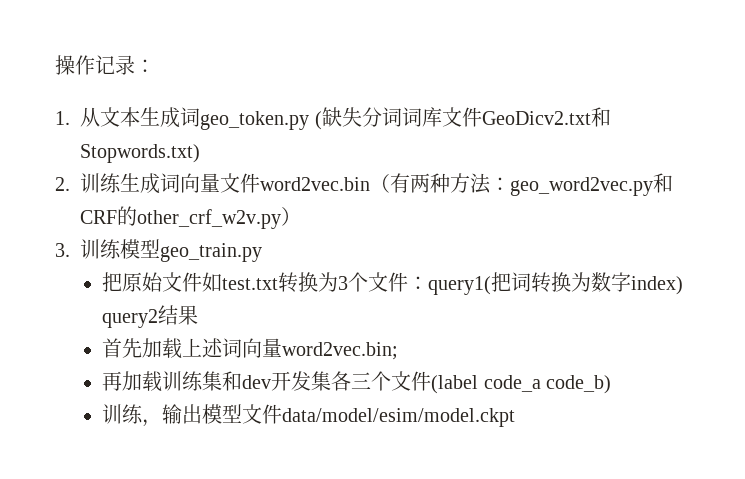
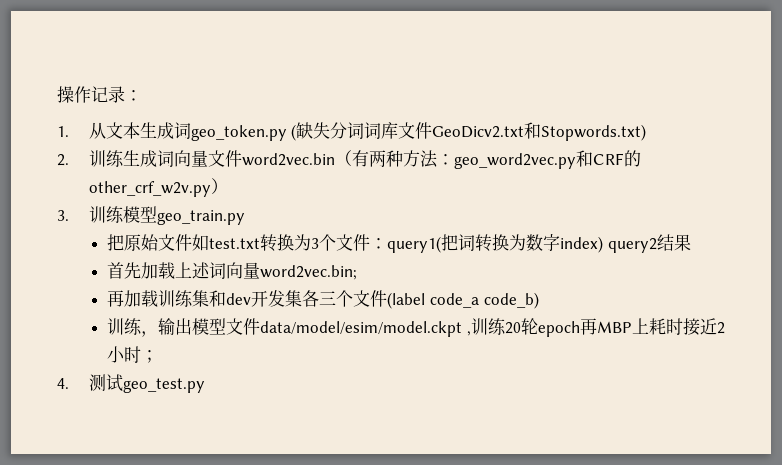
- 训练，输出模型文件data/model/esim/model.ckpt
+ 训练，输出模型文件data/model/esim/model.ckpt ,训练20轮epoch再MBP上耗时接近2小时；
+ 4.测试geo_test.py

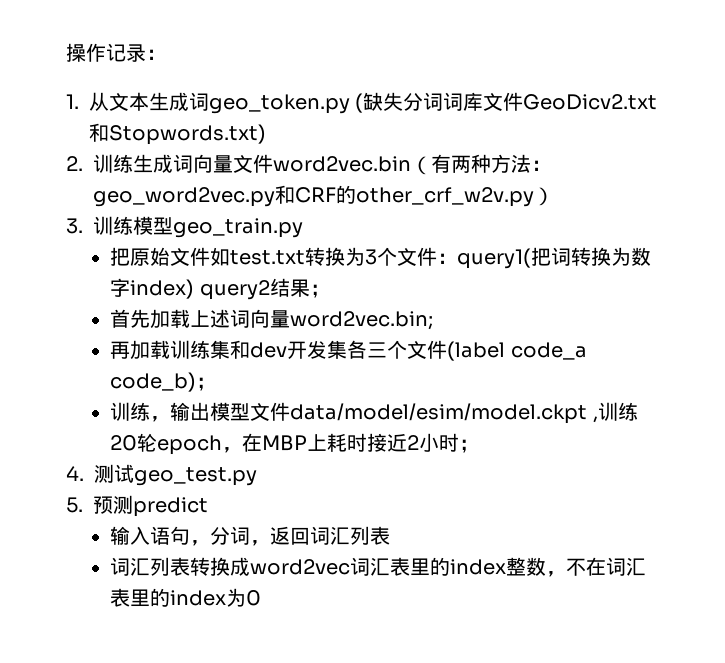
- 把原始文件如test.txt转换为3个文件：query1(把词转换为数字index) query2结果
+ 把原始文件如test.txt转换为3个文件：query1(把词转换为数字index) query2结果；
- 再加载训练集和dev开发集各三个文件(label code_a code_b)
+ 再加载训练集和dev开发集各三个文件(label code_a code_b)；
- 训练，输出模型文件data/model/esim/model.ckpt ,训练20轮epoch再MBP上耗时接近2小时；
+ 训练，输出模型文件data/model/esim/model.ckpt ,训练20轮epoch，在MBP上耗时接近2小时；
+ 5.预测predict
+ 输入语句，分词，返回词汇列表
+ 词汇列表转换成word2vec词汇表里的index整数，不在词汇表里的index为0

